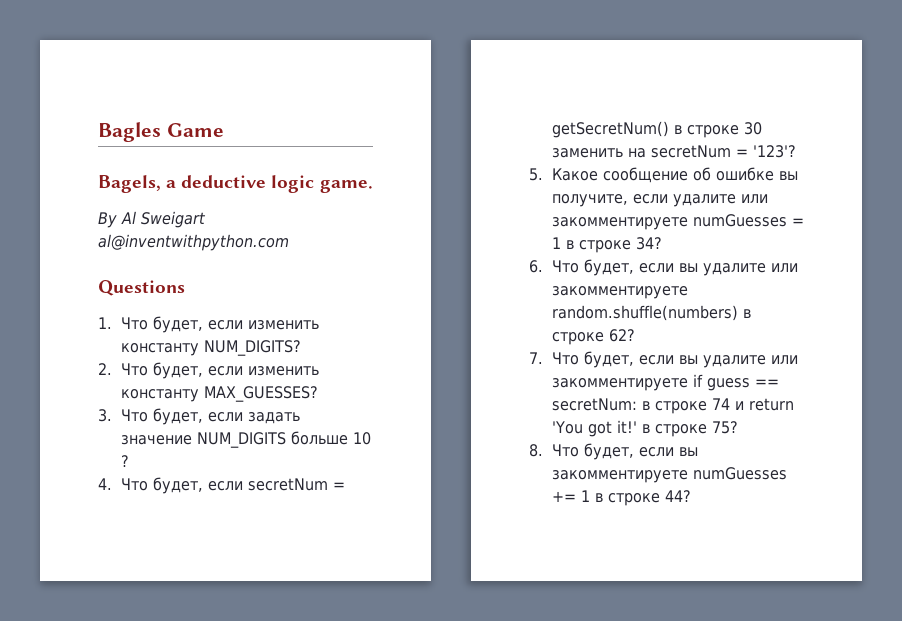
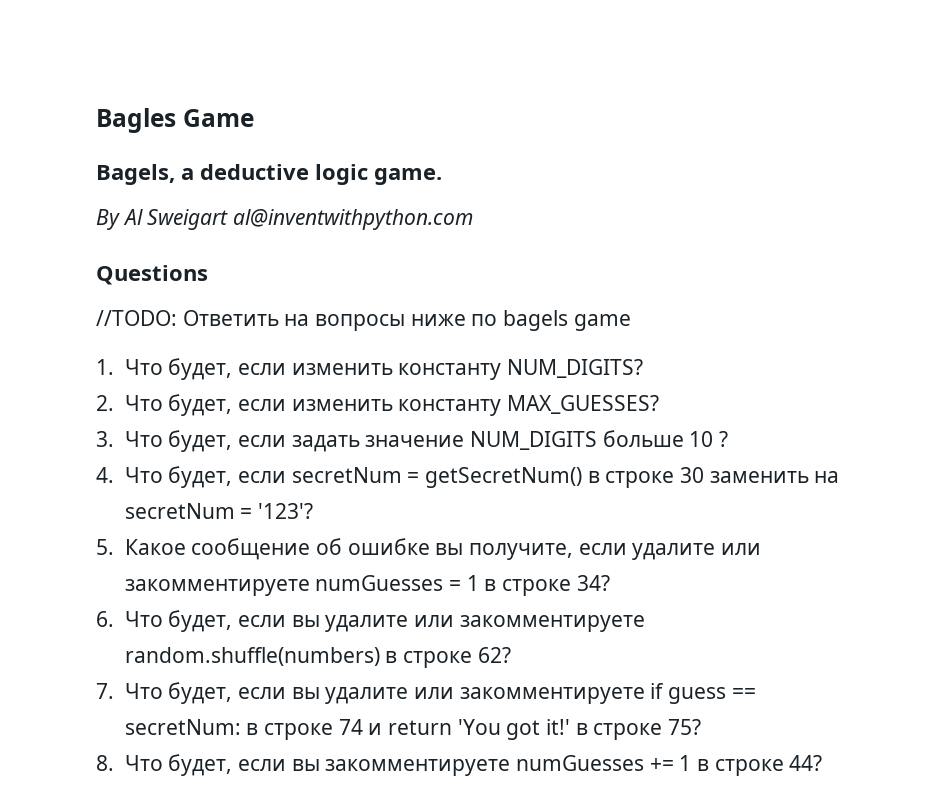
+ //TODO: Ответить на вопросы ниже по bagels game

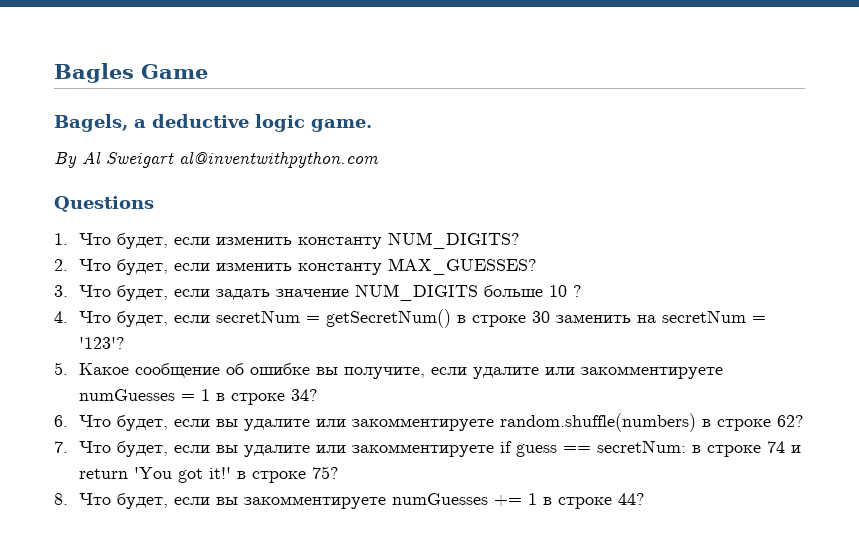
- //TODO: Ответить на вопросы ниже по bagels game

